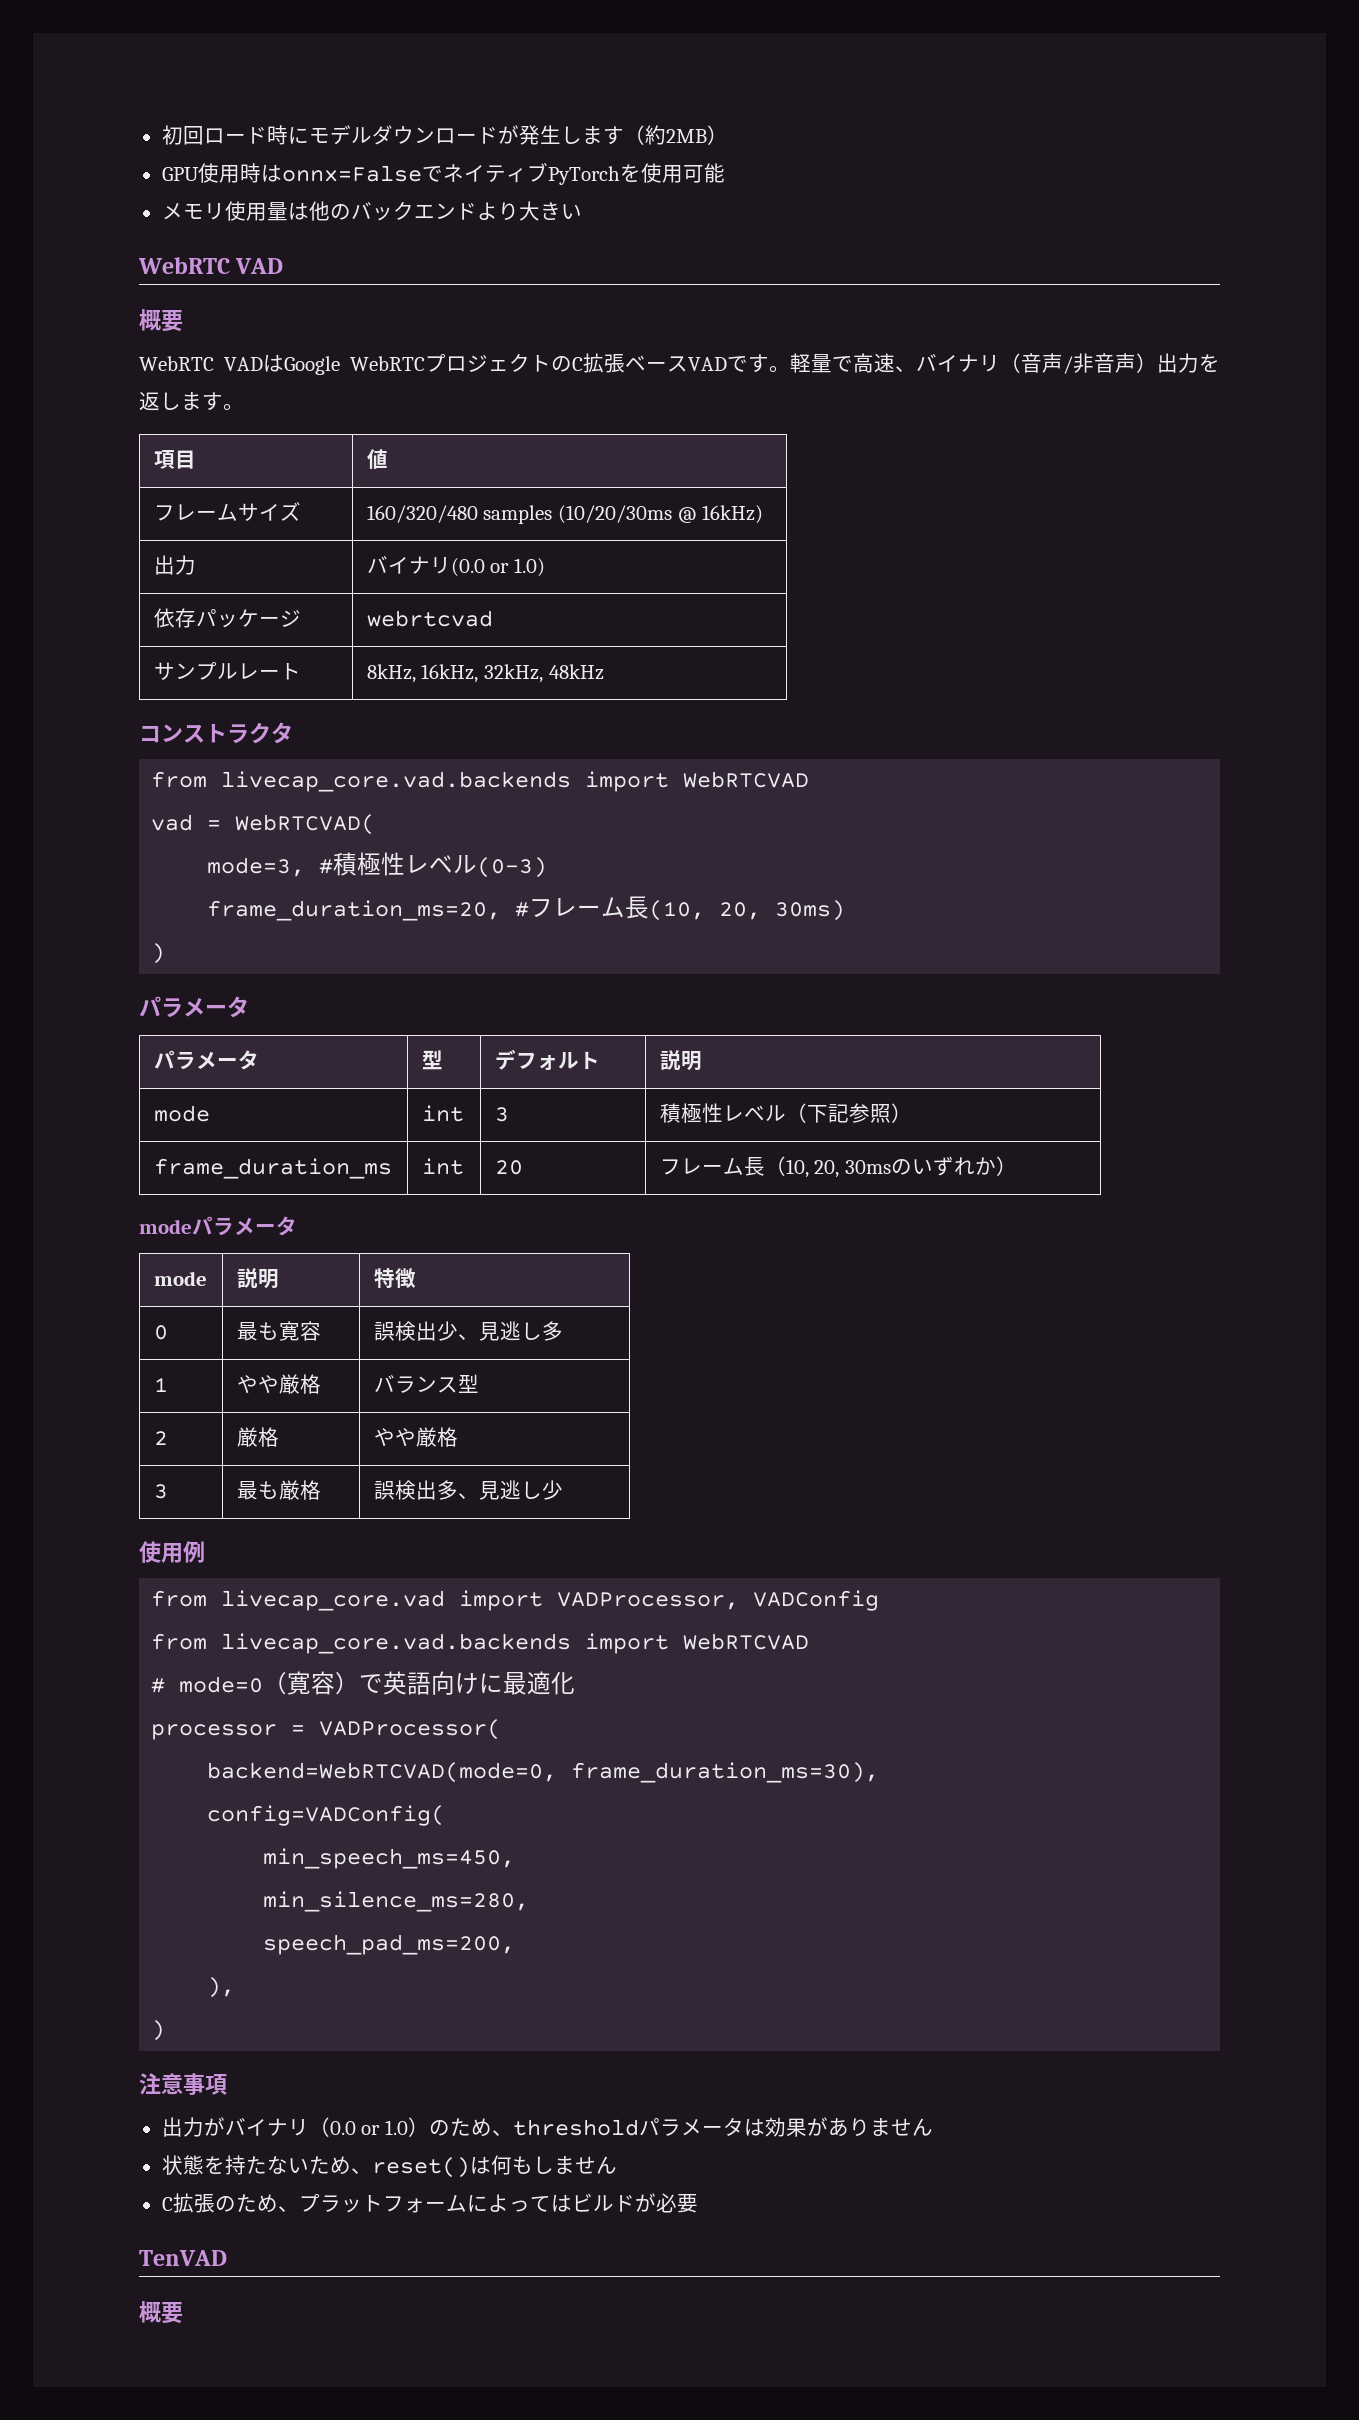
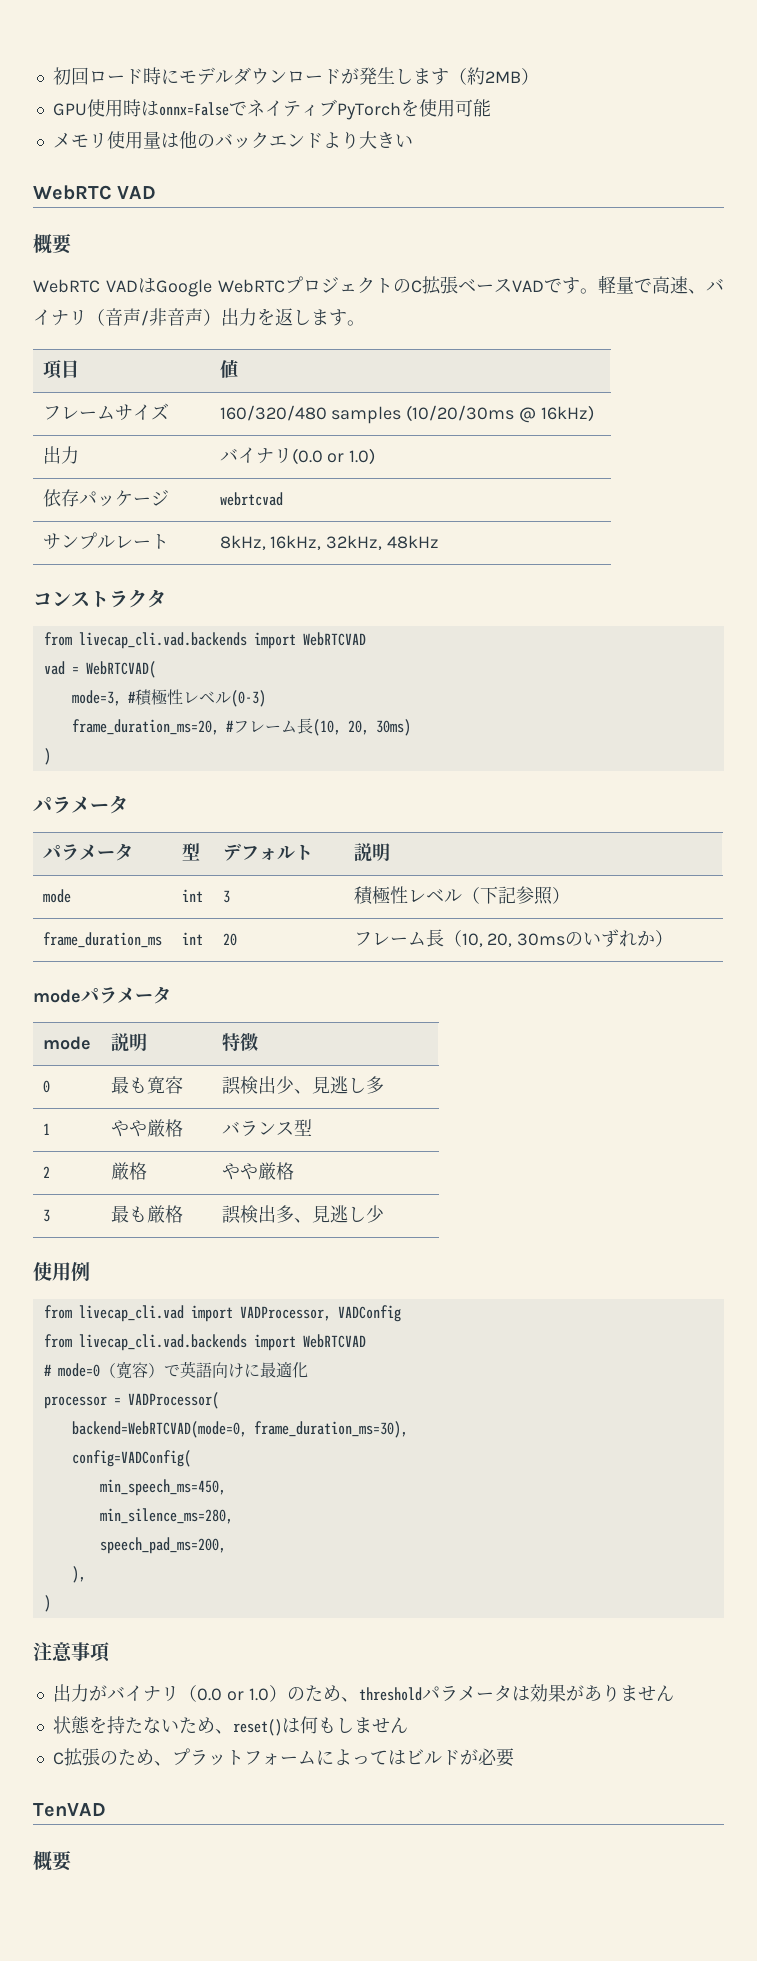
  コンストラクタ
- from livecap_core.vad.backends import WebRTCVAD
+ from livecap_cli.vad.backends import WebRTCVAD
- from livecap_core.vad import VADProcessor, VADConfig
- from livecap_core.vad.backends import WebRTCVAD
+ from livecap_cli.vad import VADProcessor, VADConfig
+ from livecap_cli.vad.backends import WebRTCVAD

